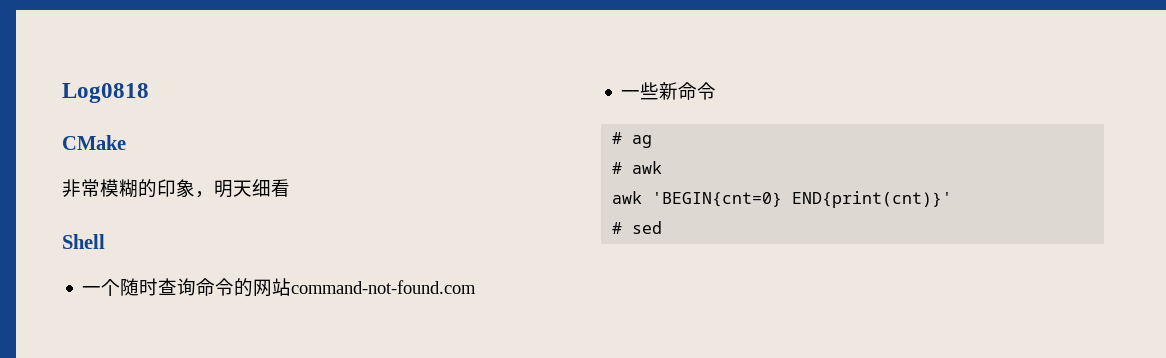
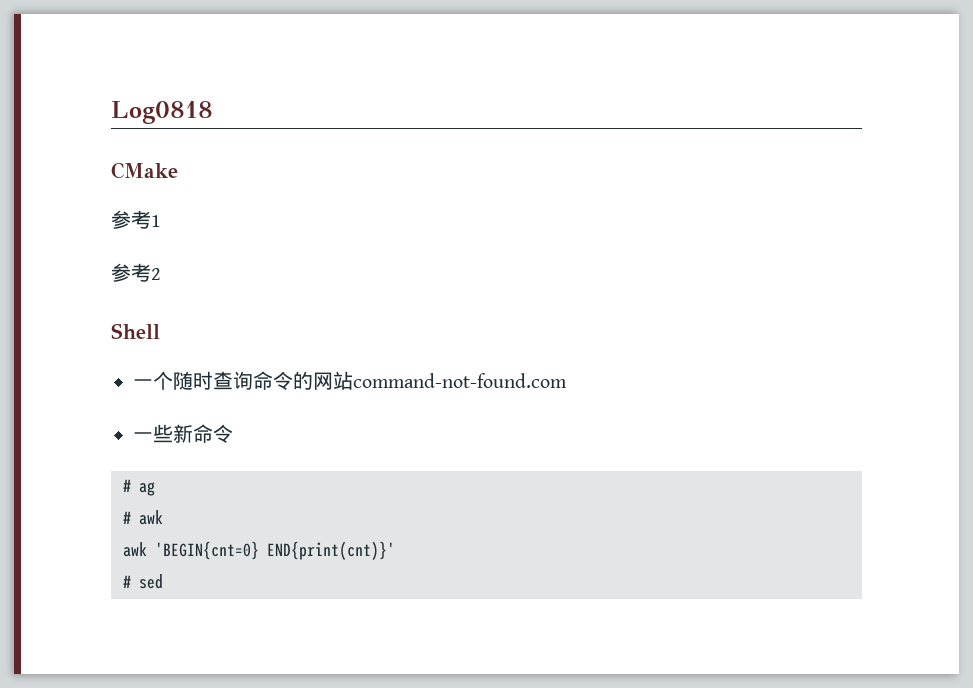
- 非常模糊的印象，明天细看
+ 参考1
+ 参考2

